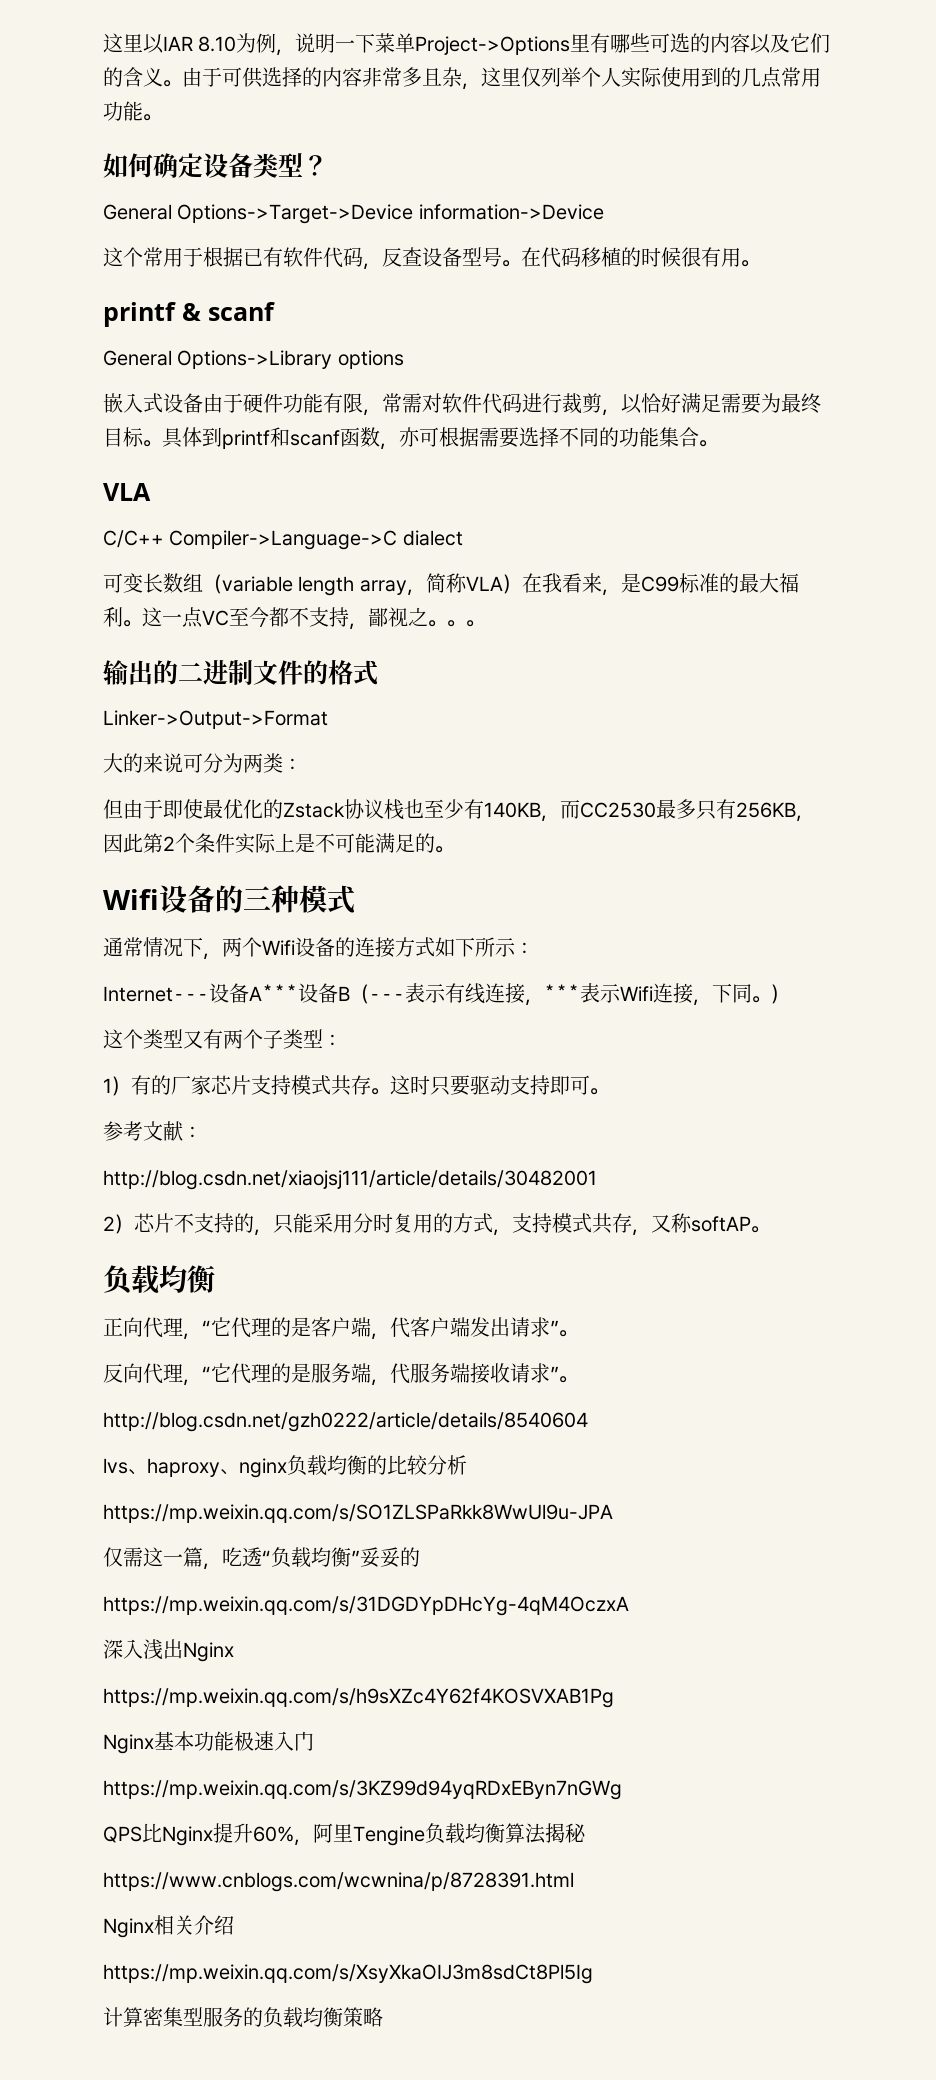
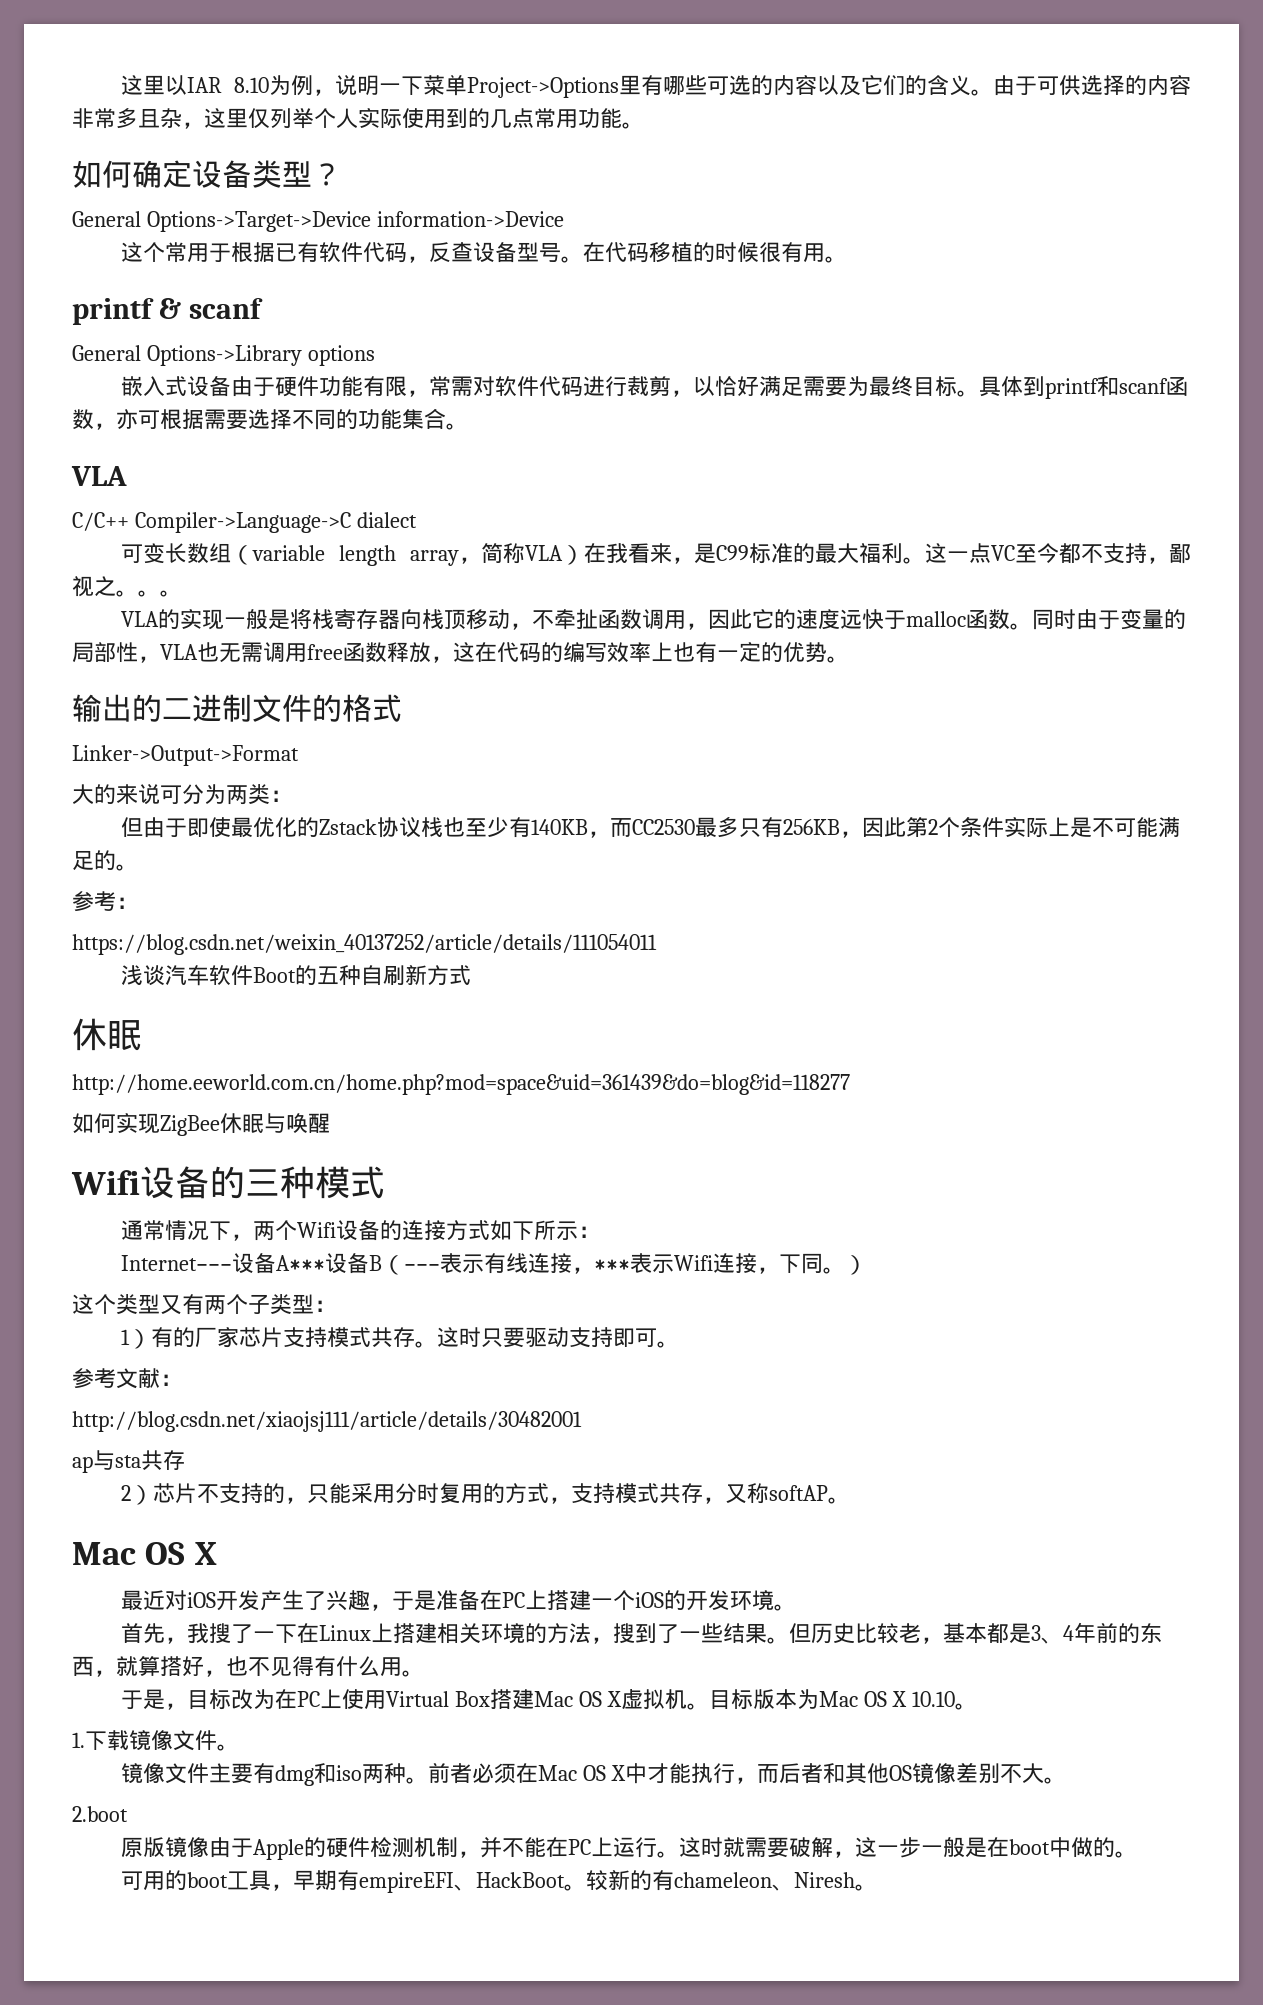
+ VLA的实现一般是将栈寄存器向栈顶移动，不牵扯函数调用，因此它的速度远快于malloc函数。同时由于变量的局部性，VLA也无需调用free函数释放，这在代码的编写效率上也有一定的优势。
+ 参考：
+ https://blog.csdn.net/weixin_40137252/article/details/111054011
+ 浅谈汽车软件Boot的五种自刷新方式
+ 休眠
+ http://home.eeworld.com.cn/home.php?mod=space&uid=361439&do=blog&id=118277
+ 如何实现ZigBee休眠与唤醒
+ ap与sta共存
  2）芯片不支持的，只能采用分时复用的方式，支持模式共存，又称softAP。
- 负载均衡
- 正向代理，“它代理的是客户端，代客户端发出请求”。
- 反向代理，“它代理的是服务端，代服务端接收请求”。
- http://blog.csdn.net/gzh0222/article/details/8540604
- lvs、haproxy、nginx负载均衡的比较分析
- https://mp.weixin.qq.com/s/SO1ZLSPaRkk8WwUl9u-JPA
- 仅需这一篇，吃透“负载均衡”妥妥的
- https://mp.weixin.qq.com/s/31DGDYpDHcYg-4qM4OczxA
- 深入浅出Nginx
- https://mp.weixin.qq.com/s/h9sXZc4Y62f4KOSVXAB1Pg
- Nginx基本功能极速入门
- https://mp.weixin.qq.com/s/3KZ99d94yqRDxEByn7nGWg
- QPS比Nginx提升60%，阿里Tengine负载均衡算法揭秘
- https://www.cnblogs.com/wcwnina/p/8728391.html
- Nginx相关介绍
- https://mp.weixin.qq.com/s/XsyXkaOIJ3m8sdCt8Pl5Ig
- 计算密集型服务的负载均衡策略
+ Mac OS X
+ 最近对iOS开发产生了兴趣，于是准备在PC上搭建一个iOS的开发环境。
+ 首先，我搜了一下在Linux上搭建相关环境的方法，搜到了一些结果。但历史比较老，基本都是3、4年前的东西，就算搭好，也不见得有什么用。
+ 于是，目标改为在PC上使用Virtual Box搭建Mac OS X虚拟机。目标版本为Mac OS X 10.10。
+ 1.下载镜像文件。
+ 镜像文件主要有dmg和iso两种。前者必须在Mac OS X中才能执行，而后者和其他OS镜像差别不大。
+ 2.boot
+ 原版镜像由于Apple的硬件检测机制，并不能在PC上运行。这时就需要破解，这一步一般是在boot中做的。
+ 可用的boot工具，早期有empireEFI、HackBoot。较新的有chameleon、Niresh。

